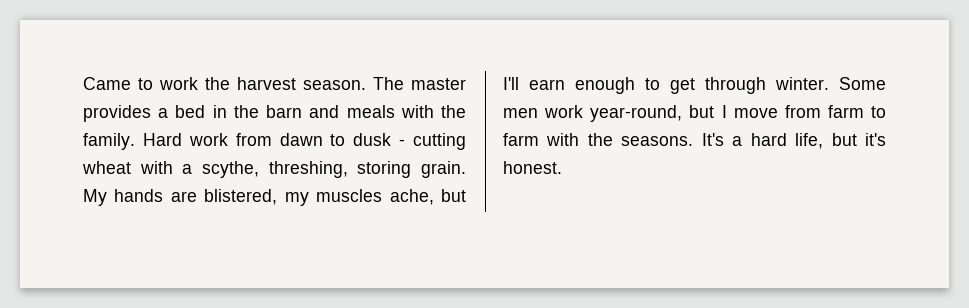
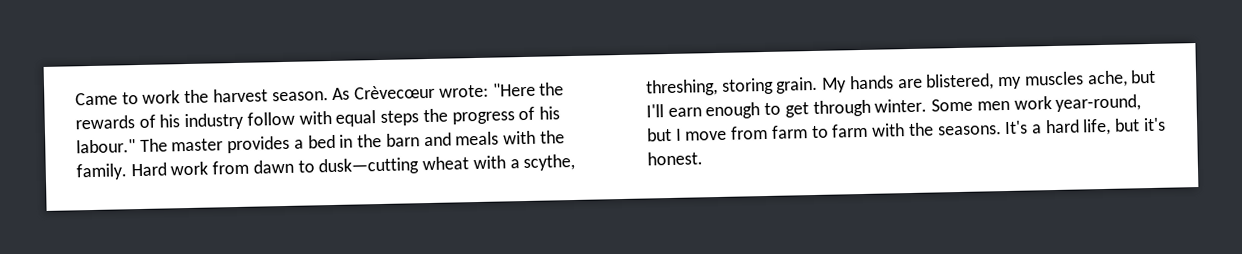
+ As Crèvecœur wrote: "Here the rewards of his industry follow with equal steps the progress of his labour."
- Hard work from dawn to dusk - cutting wheat with a scythe, threshing, storing grain.
+ Hard work from dawn to dusk—cutting wheat with a scythe, threshing, storing grain.

